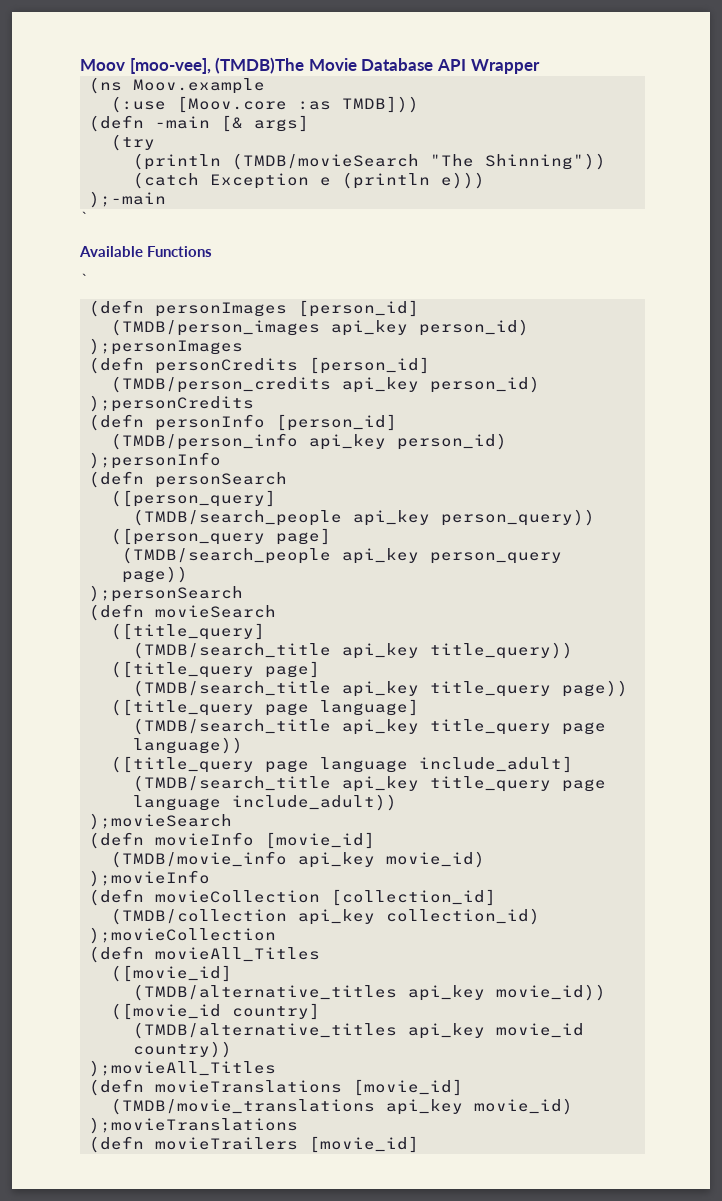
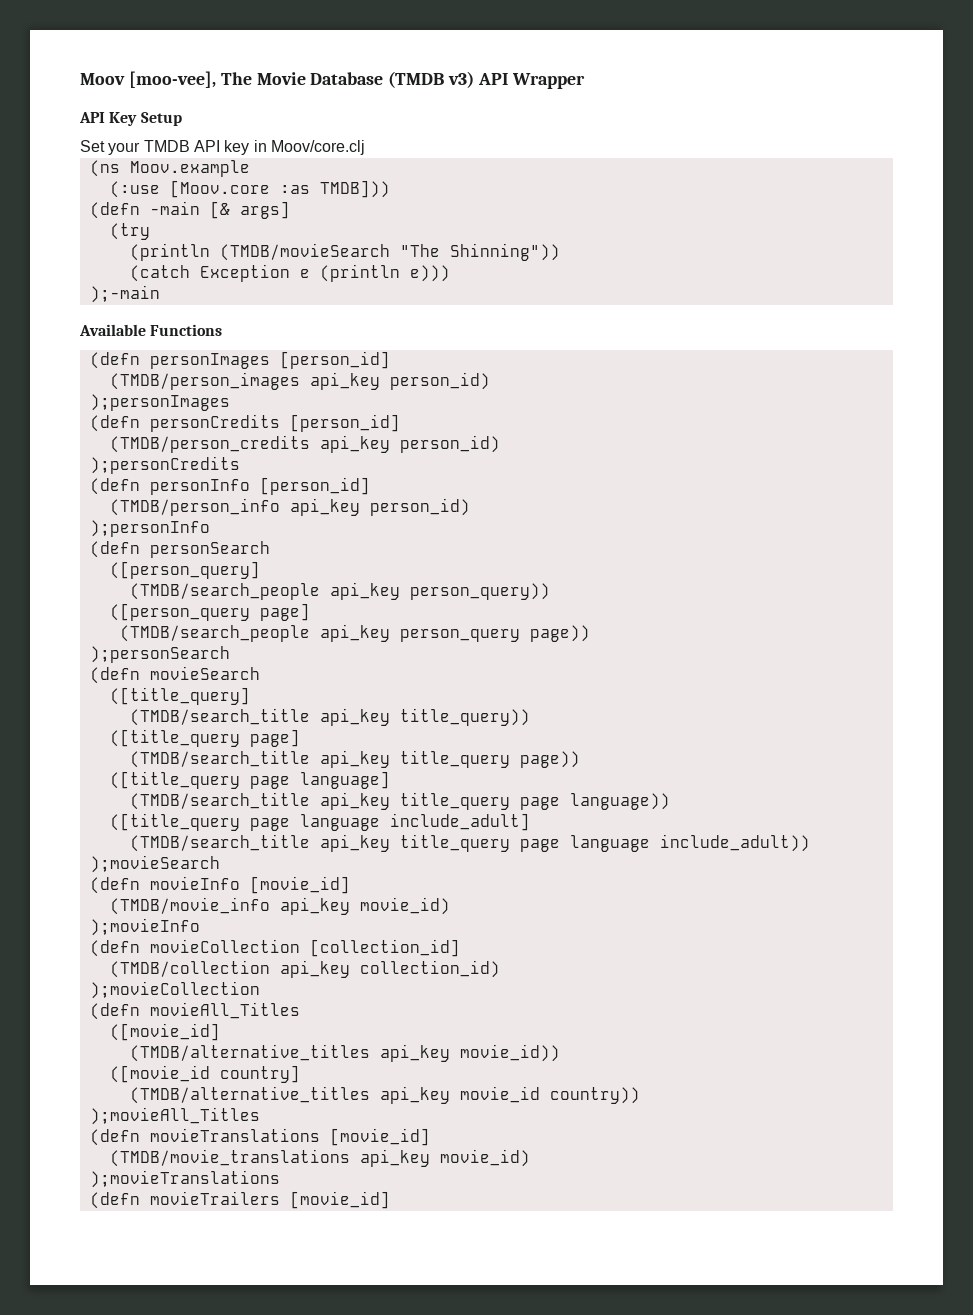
- Moov [moo-vee], (TMDB)The Movie Database API Wrapper
+ Moov [moo-vee], The Movie Database (TMDB v3) API Wrapper
+ API Key Setup
+ Set your TMDB API key in Moov/core.clj
  );-main
- `
  Available Functions
- `

